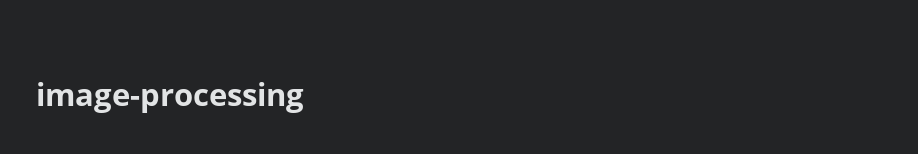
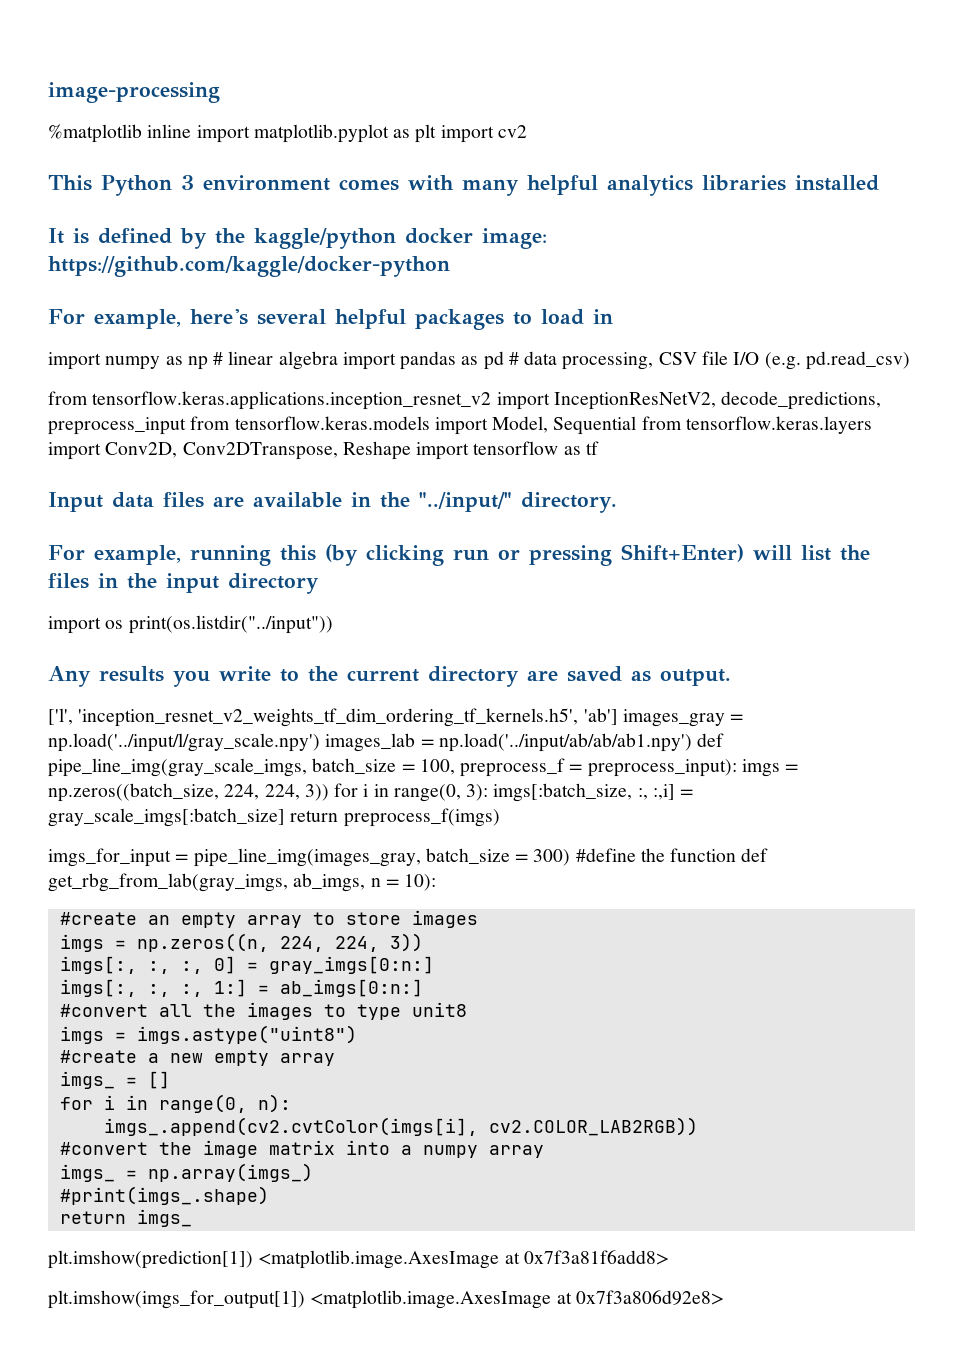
+ %matplotlib inline import matplotlib.pyplot as plt import cv2
+ This Python 3 environment comes with many helpful analytics libraries installed
+ It is defined by the kaggle/python docker image: https://github.com/kaggle/docker-python
+ For example, here's several helpful packages to load in
+ import numpy as np # linear algebra import pandas as pd # data processing, CSV file I/O (e.g. pd.read_csv)
+ from tensorflow.keras.applications.inception_resnet_v2 import InceptionResNetV2, decode_predictions, preprocess_input from tensorflow.keras.models import Model, Sequential from tensorflow.keras.layers import Conv2D, Conv2DTranspose, Reshape import tensorflow as tf
+ Input data files are available in the "../input/" directory.
+ For example, running this (by clicking run or pressing Shift+Enter) will list the files in the input directory
+ import os print(os.listdir("../input"))
+ Any results you write to the current directory are saved as output.
+ ['l', 'inception_resnet_v2_weights_tf_dim_ordering_tf_kernels.h5', 'ab'] images_gray = np.load('../input/l/gray_scale.npy') images_lab = np.load('../input/ab/ab/ab1.npy') def pipe_line_img(gray_scale_imgs, batch_size = 100, preprocess_f = preprocess_input): imgs = np.zeros((batch_size, 224, 224, 3)) for i in range(0, 3): imgs[:batch_size, :, :,i] = gray_scale_imgs[:batch_size] return preprocess_f(imgs)
+ imgs_for_input = pipe_line_img(images_gray, batch_size = 300) #define the function def get_rbg_from_lab(gray_imgs, ab_imgs, n = 10):
+ #create an empty array to store images
+ imgs = np.zeros((n, 224, 224, 3))
+ imgs[:, :, :, 0] = gray_imgs[0:n:]
+ imgs[:, :, :, 1:] = ab_imgs[0:n:]
+ #convert all the images to type unit8
+ imgs = imgs.astype("uint8")
+ #create a new empty array
+ imgs_ = []
+ for i in range(0, n):
+ imgs_.append(cv2.cvtColor(imgs[i], cv2.COLOR_LAB2RGB))
+ #convert the image matrix into a numpy array
+ imgs_ = np.array(imgs_)
+ #print(imgs_.shape)
+ return imgs_
+ plt.imshow(prediction[1]) <matplotlib.image.AxesImage at 0x7f3a81f6add8>
+ plt.imshow(imgs_for_output[1]) <matplotlib.image.AxesImage at 0x7f3a806d92e8>

